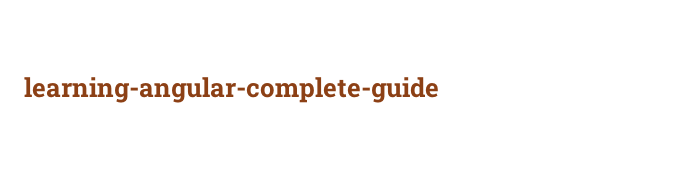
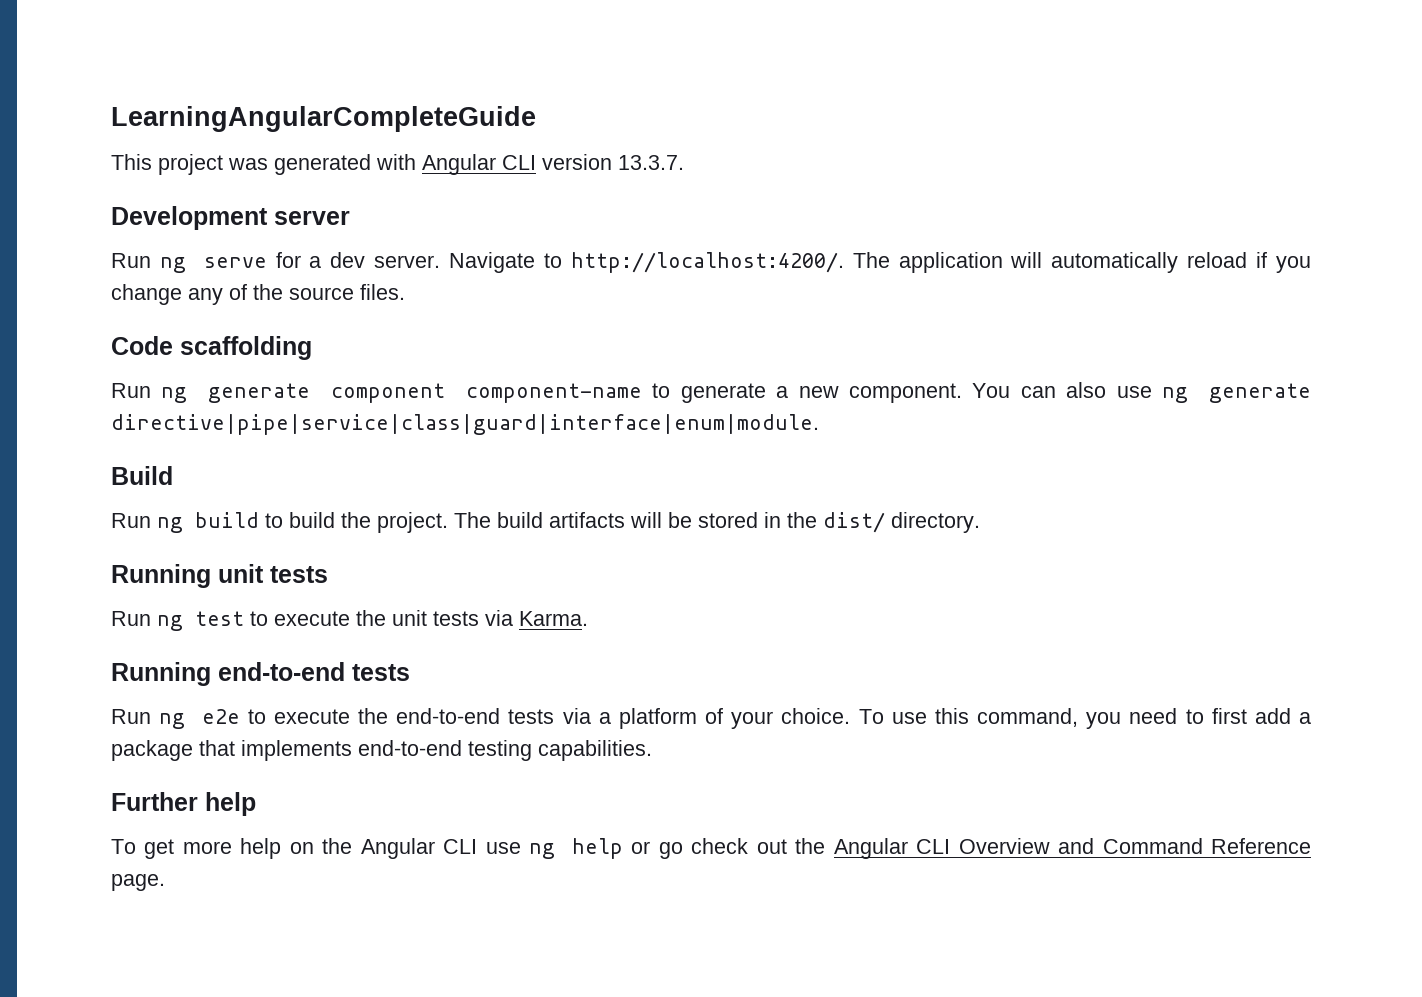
- learning-angular-complete-guide
+ LearningAngularCompleteGuide
+ This project was generated with Angular CLI version 13.3.7.
+ Development server
+ Run ng serve for a dev server. Navigate to http://localhost:4200/. The application will automatically reload if you change any of the source files.
+ Code scaffolding
+ Run ng generate component component-name to generate a new component. You can also use ng generate directive|pipe|service|class|guard|interface|enum|module.
+ Build
+ Run ng build to build the project. The build artifacts will be stored in the dist/ directory.
+ Running unit tests
+ Run ng test to execute the unit tests via Karma.
+ Running end-to-end tests
+ Run ng e2e to execute the end-to-end tests via a platform of your choice. To use this command, you need to first add a package that implements end-to-end testing capabilities.
+ Further help
+ To get more help on the Angular CLI use ng help or go check out the Angular CLI Overview and Command Reference page.

